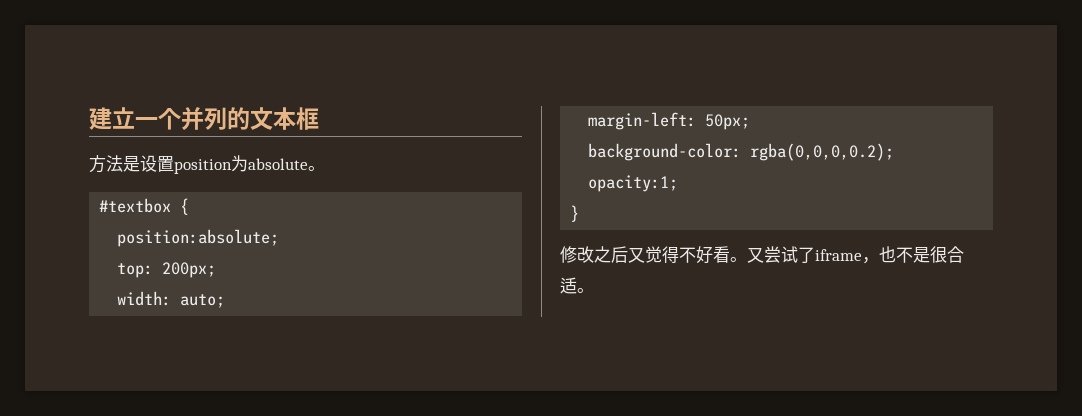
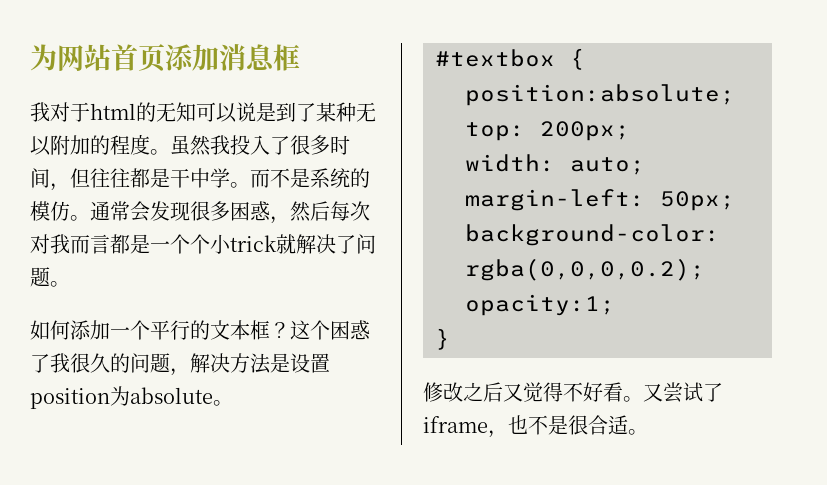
- 建立一个并列的文本框
- 方法是设置position为absolute。
+ 为网站首页添加消息框
+ 我对于html的无知可以说是到了某种无以附加的程度。虽然我投入了很多时间，但往往都是干中学。而不是系统的模仿。通常会发现很多困惑，然后每次对我而言都是一个个小trick就解决了问题。
+ 如何添加一个平行的文本框？这个困惑了我很久的问题，解决方法是设置position为absolute。

